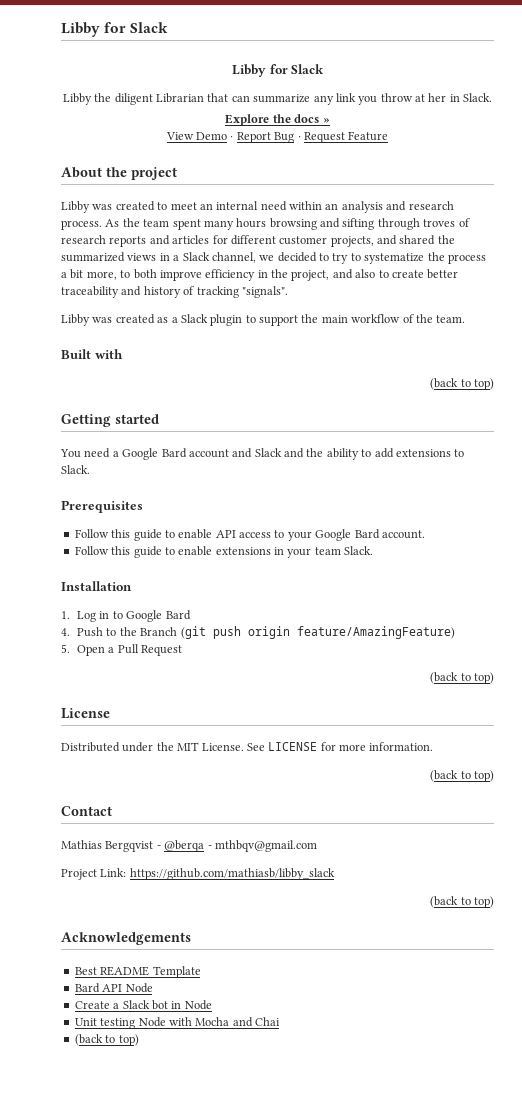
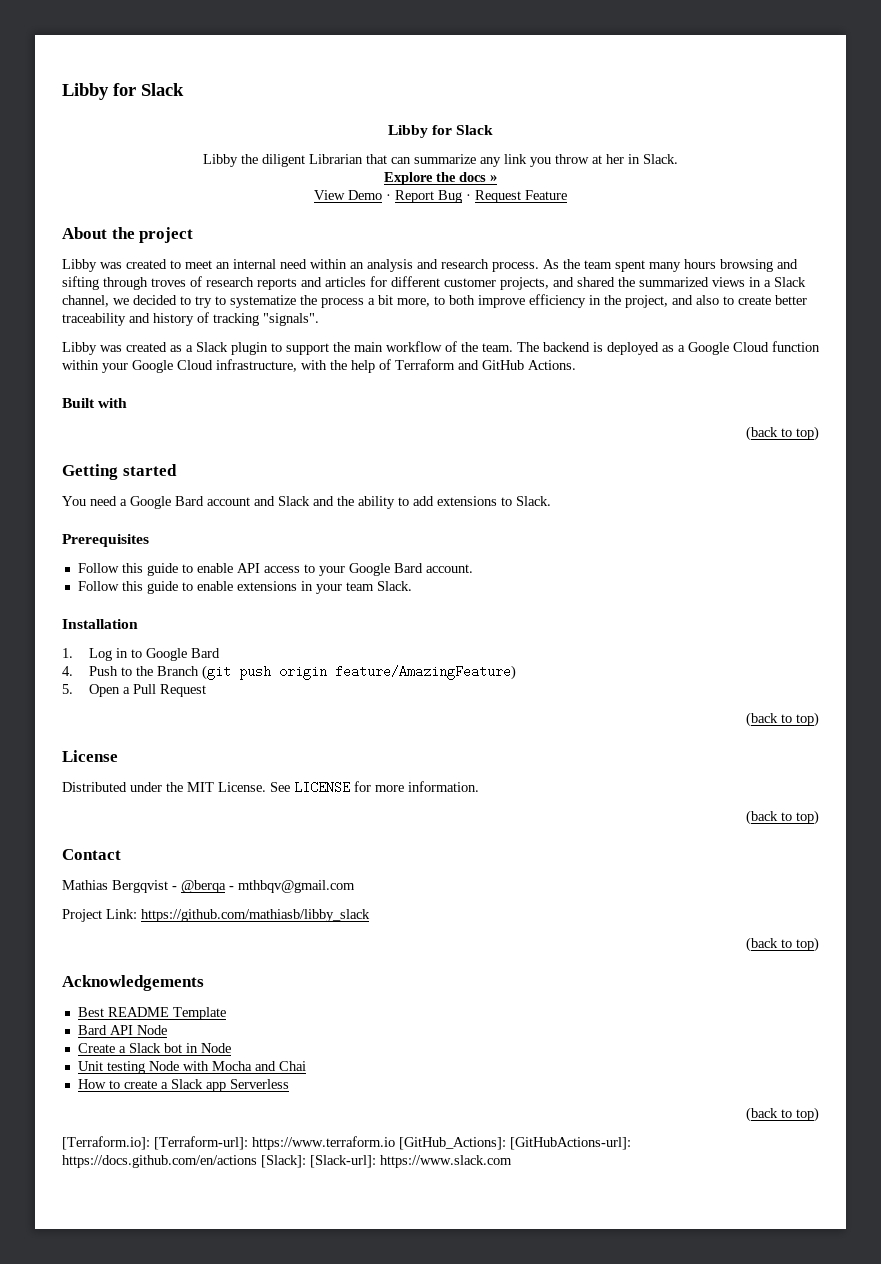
+ The backend is deployed as a Google Cloud function within your Google Cloud infrastructure, with the help of Terraform and GitHub Actions.
  Unit testing Node with Mocha and Chai
+ How to create a Slack app Serverless
  (back to top)
+ [Terraform.io]: [Terraform-url]: https://www.terraform.io [GitHub_Actions]: [GitHubActions-url]: https://docs.github.com/en/actions [Slack]: [Slack-url]: https://www.slack.com

